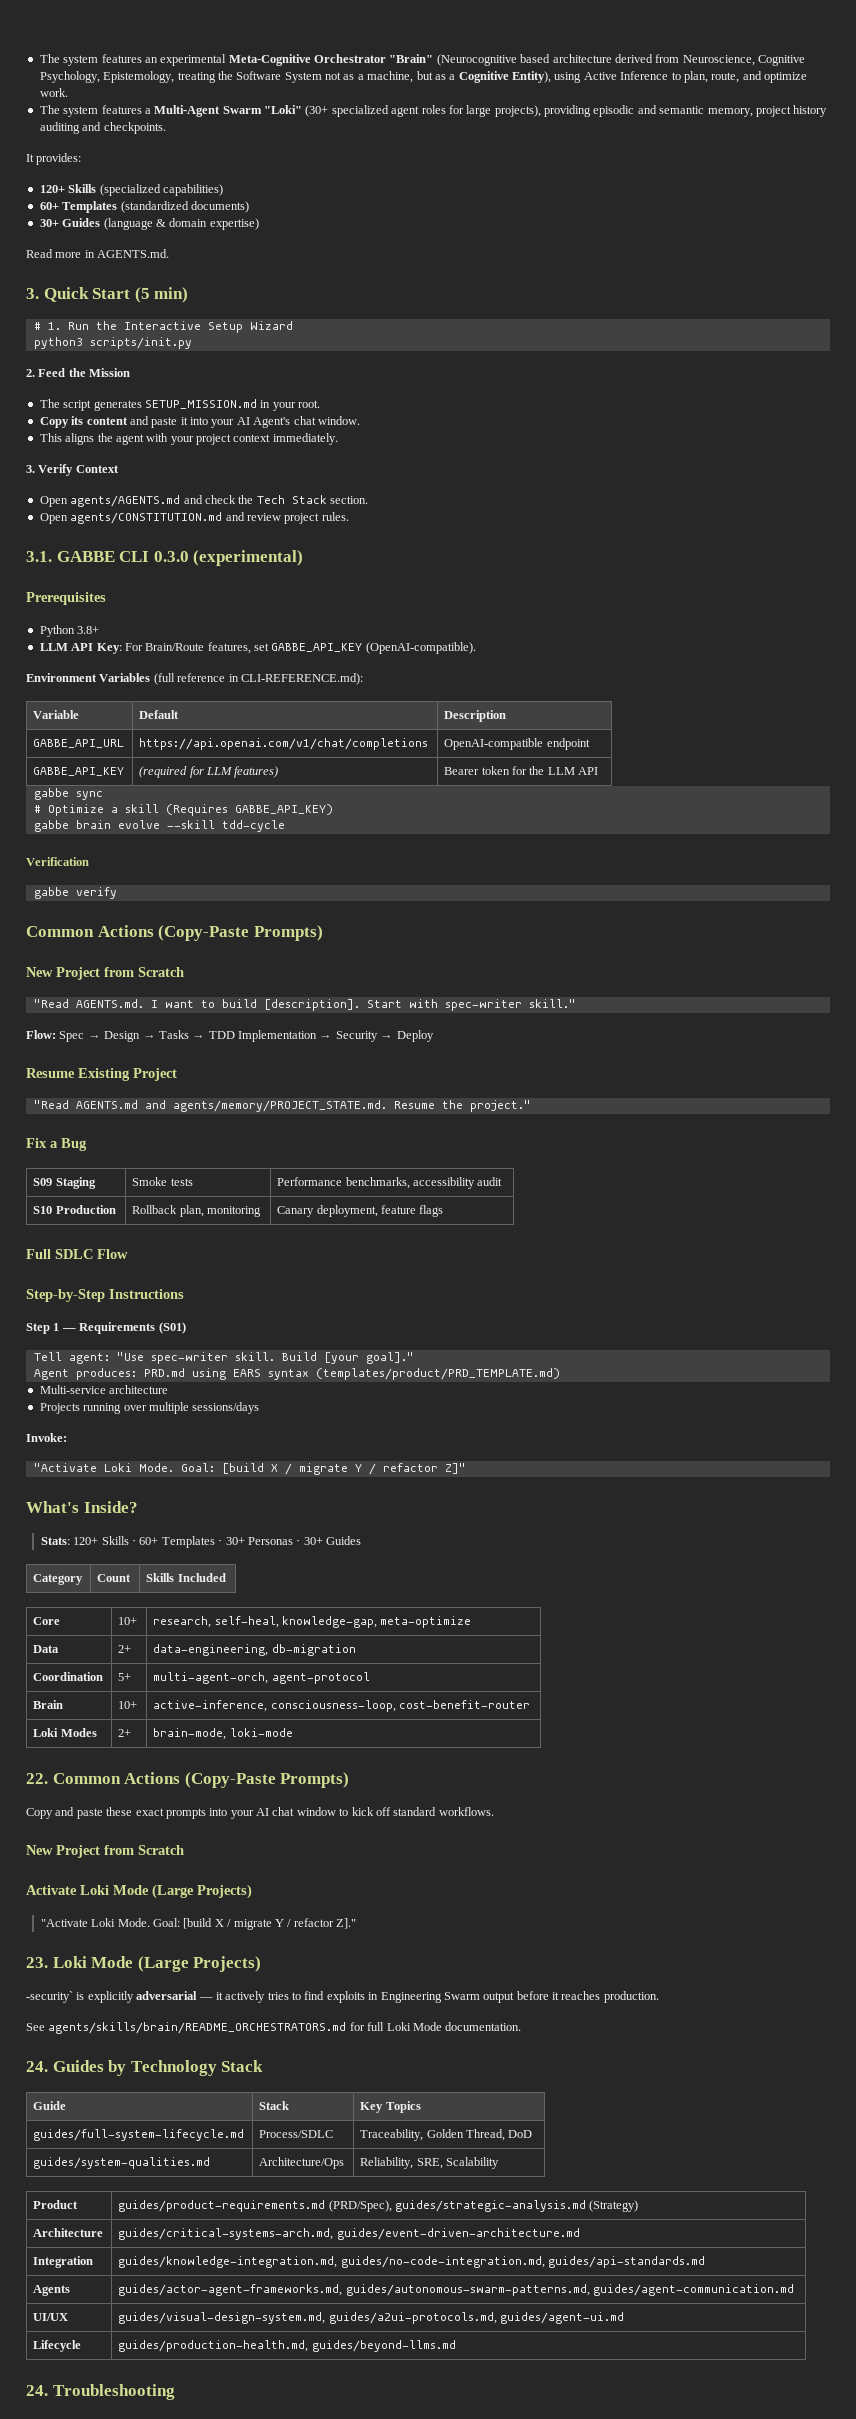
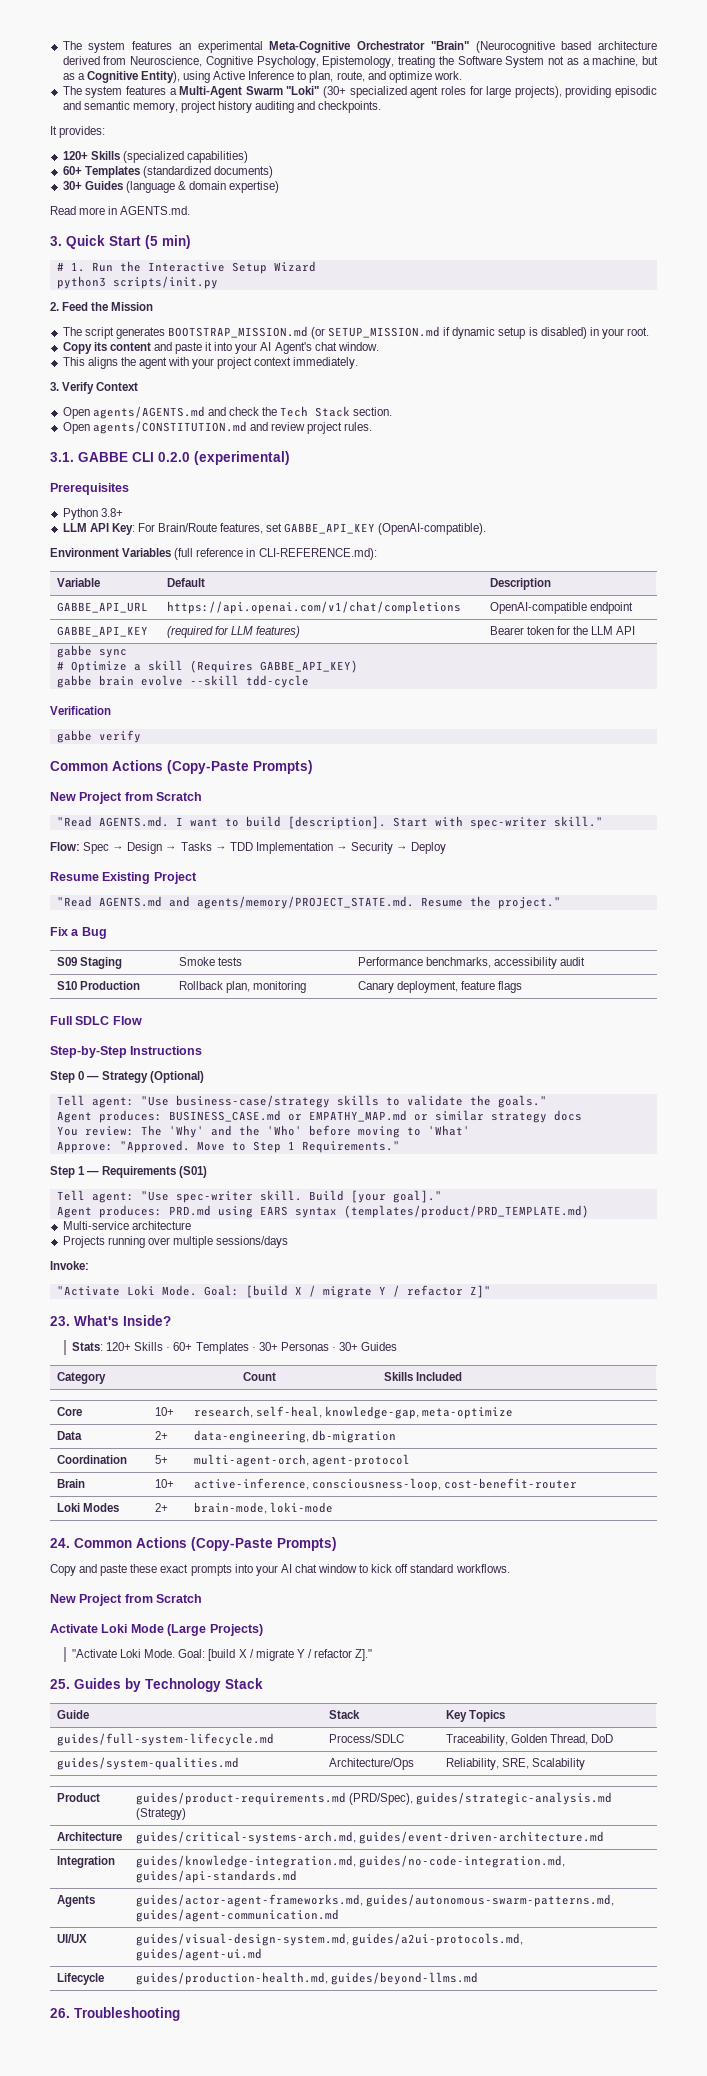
- The script generates SETUP_MISSION.md in your root.
+ The script generates BOOTSTRAP_MISSION.md (or SETUP_MISSION.md if dynamic setup is disabled) in your root.
- 3.1. GABBE CLI 0.3.0 (experimental)
+ 3.1. GABBE CLI 0.2.0 (experimental)
+ Step 0 — Strategy (Optional)
+ Tell agent: "Use business-case/strategy skills to validate the goals."
+ Agent produces: BUSINESS_CASE.md or EMPATHY_MAP.md or similar strategy docs
+ You review: The 'Why' and the 'Who' before moving to 'What'
+ Approve: "Approved. Move to Step 1 Requirements."
- What's Inside?
+ 23. What's Inside?
- 22. Common Actions (Copy-Paste Prompts)
+ 24. Common Actions (Copy-Paste Prompts)
- 23. Loki Mode (Large Projects)
- -security` is explicitly adversarial — it actively tries to find exploits in Engineering Swarm output before it reaches production.
- See agents/skills/brain/README_ORCHESTRATORS.md for full Loki Mode documentation.
- 24. Guides by Technology Stack
+ 25. Guides by Technology Stack
- 24. Troubleshooting
+ 26. Troubleshooting

